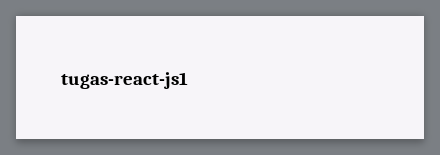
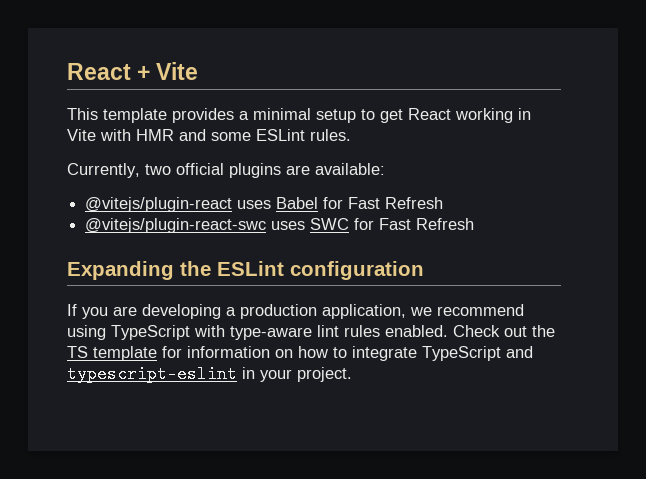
- tugas-react-js1
+ React + Vite
+ This template provides a minimal setup to get React working in Vite with HMR and some ESLint rules.
+ Currently, two official plugins are available:
+ @vitejs/plugin-react uses Babel for Fast Refresh
+ @vitejs/plugin-react-swc uses SWC for Fast Refresh
+ Expanding the ESLint configuration
+ If you are developing a production application, we recommend using TypeScript with type-aware lint rules enabled. Check out the TS template for information on how to integrate TypeScript and typescript-eslint in your project.

